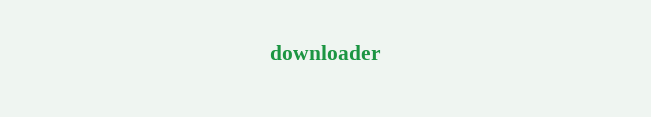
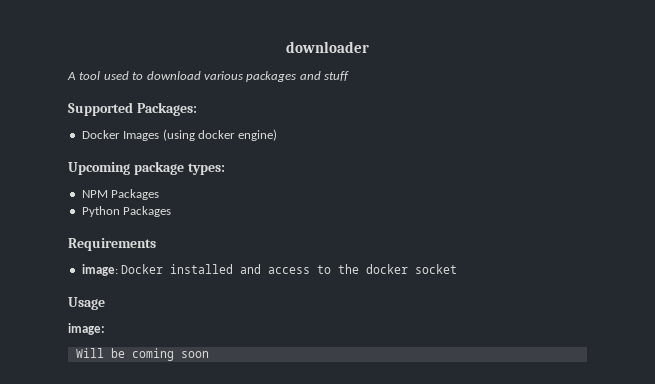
+ A tool used to download various packages and stuff
+ Supported Packages:
+ Docker Images (using docker engine)
+ Upcoming package types:
+ NPM Packages
+ Python Packages
+ Requirements
+ image: Docker installed and access to the docker socket
+ Usage
+ image:
+ Will be coming soon

